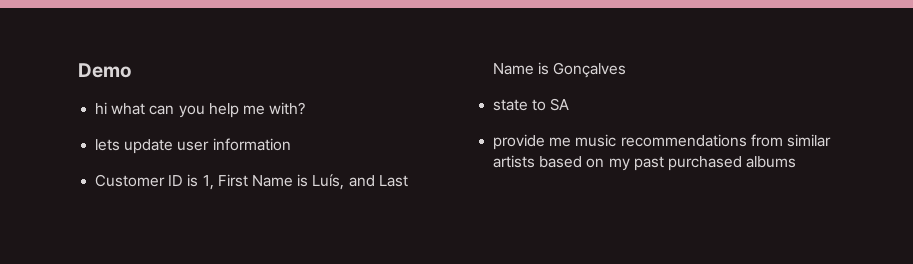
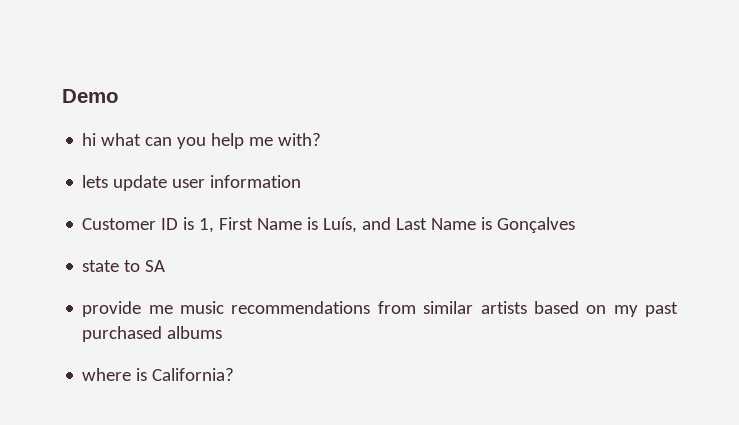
+ where is California?

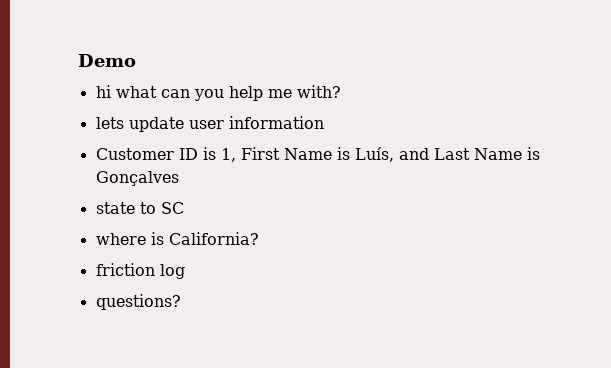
- state to SA
- provide me music recommendations from similar artists based on my past purchased albums
+ state to SC
+ friction log
+ questions?

